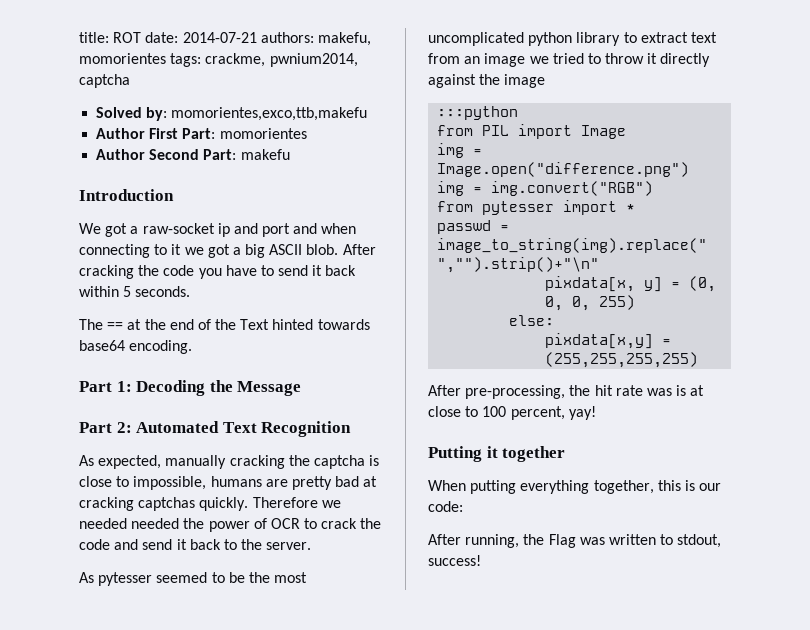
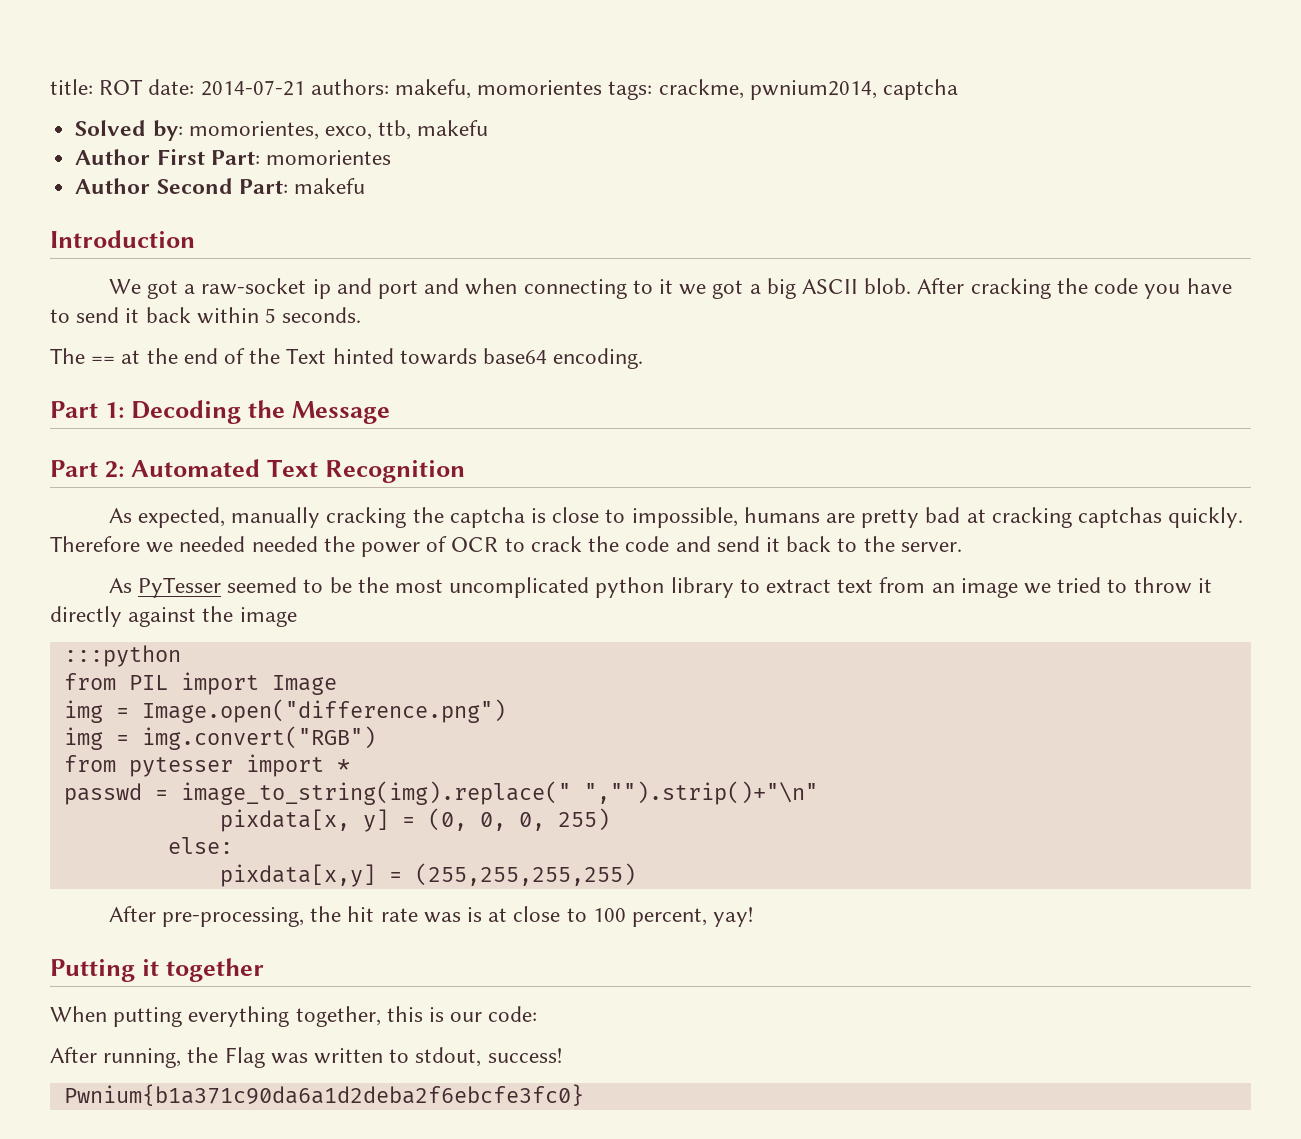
- Solved by: momorientes,exco,ttb,makefu
+ Solved by: momorientes, exco, ttb, makefu
- As pytesser seemed to be the most uncomplicated python library to extract text from an image we tried to throw it directly against the image
+ As PyTesser seemed to be the most uncomplicated python library to extract text from an image we tried to throw it directly against the image
+ Pwnium{b1a371c90da6a1d2deba2f6ebcfe3fc0}

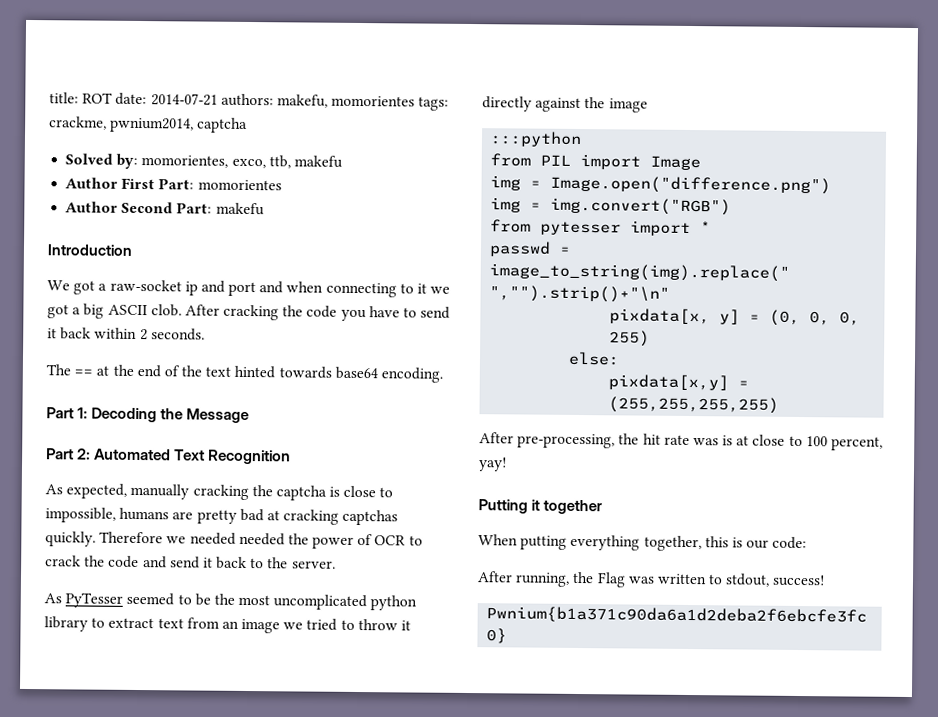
- We got a raw-socket ip and port and when connecting to it we got a big ASCII blob.
+ We got a raw-socket ip and port and when connecting to it we got a big ASCII clob.
- After cracking the code you have to send it back within 5 seconds.
+ After cracking the code you have to send it back within 2 seconds.
- The == at the end of the Text hinted towards base64 encoding.
+ The == at the end of the text hinted towards base64 encoding.

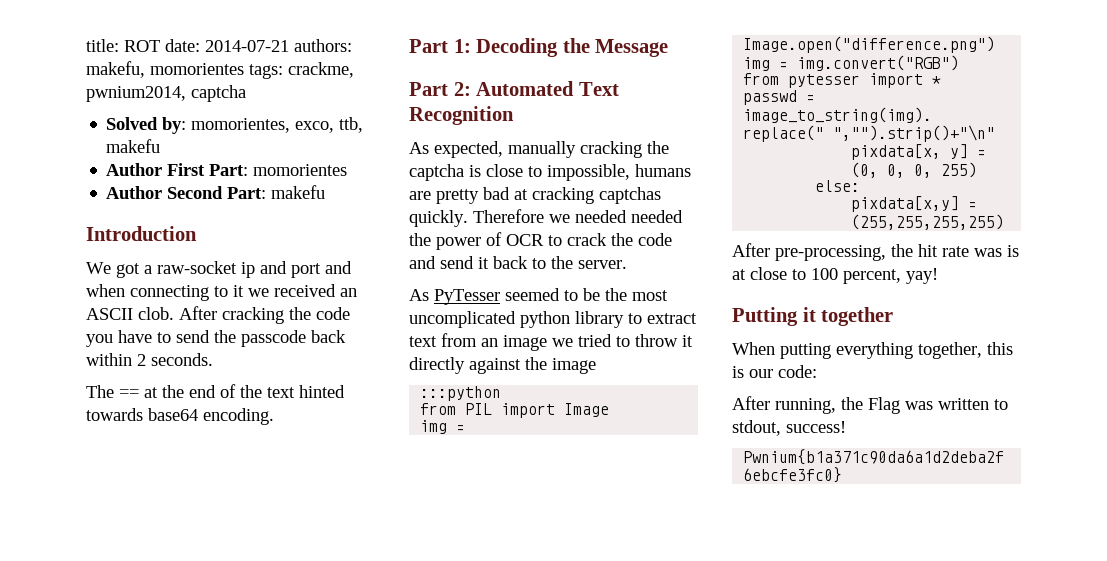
- We got a raw-socket ip and port and when connecting to it we got a big ASCII clob.
+ We got a raw-socket ip and port and when connecting to it we received an ASCII clob.
- After cracking the code you have to send it back within 2 seconds.
+ After cracking the code you have to send the passcode back within 2 seconds.

